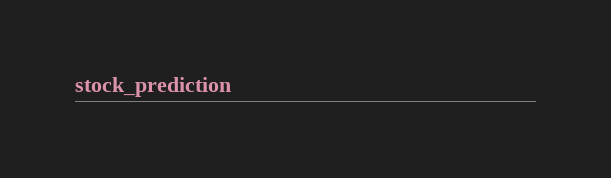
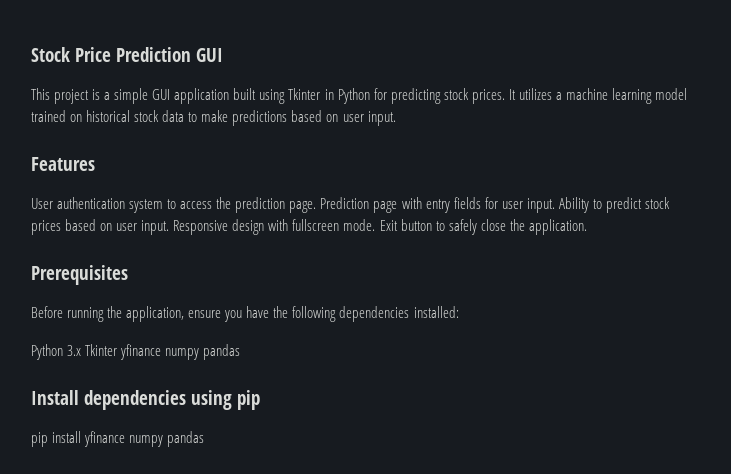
- stock_prediction
+ Stock Price Prediction GUI
+ This project is a simple GUI application built using Tkinter in Python for predicting stock prices. It utilizes a machine learning model trained on historical stock data to make predictions based on user input.
+ Features
+ User authentication system to access the prediction page. Prediction page with entry fields for user input. Ability to predict stock prices based on user input. Responsive design with fullscreen mode. Exit button to safely close the application.
+ Prerequisites
+ Before running the application, ensure you have the following dependencies installed:
+ Python 3.x Tkinter yfinance numpy pandas
+ Install dependencies using pip
+ pip install yfinance numpy pandas

